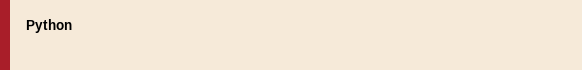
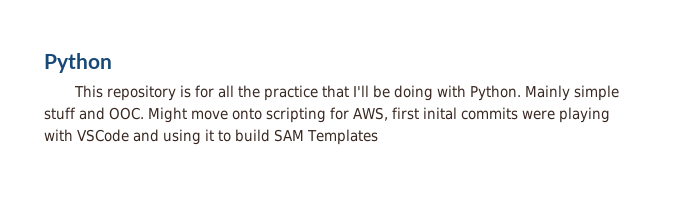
+ This repository is for all the practice that I'll be doing with Python. Mainly simple stuff and OOC. Might move onto scripting for AWS, first inital commits were playing with VSCode and using it to build SAM Templates

